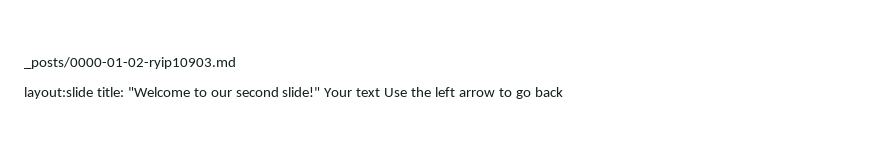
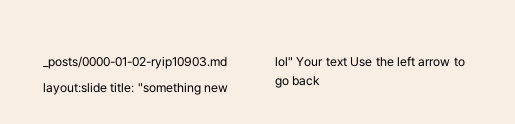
- layout:slide title: "Welcome to our second slide!" Your text Use the left arrow to go back
+ layout:slide title: "something new lol" Your text Use the left arrow to go back

